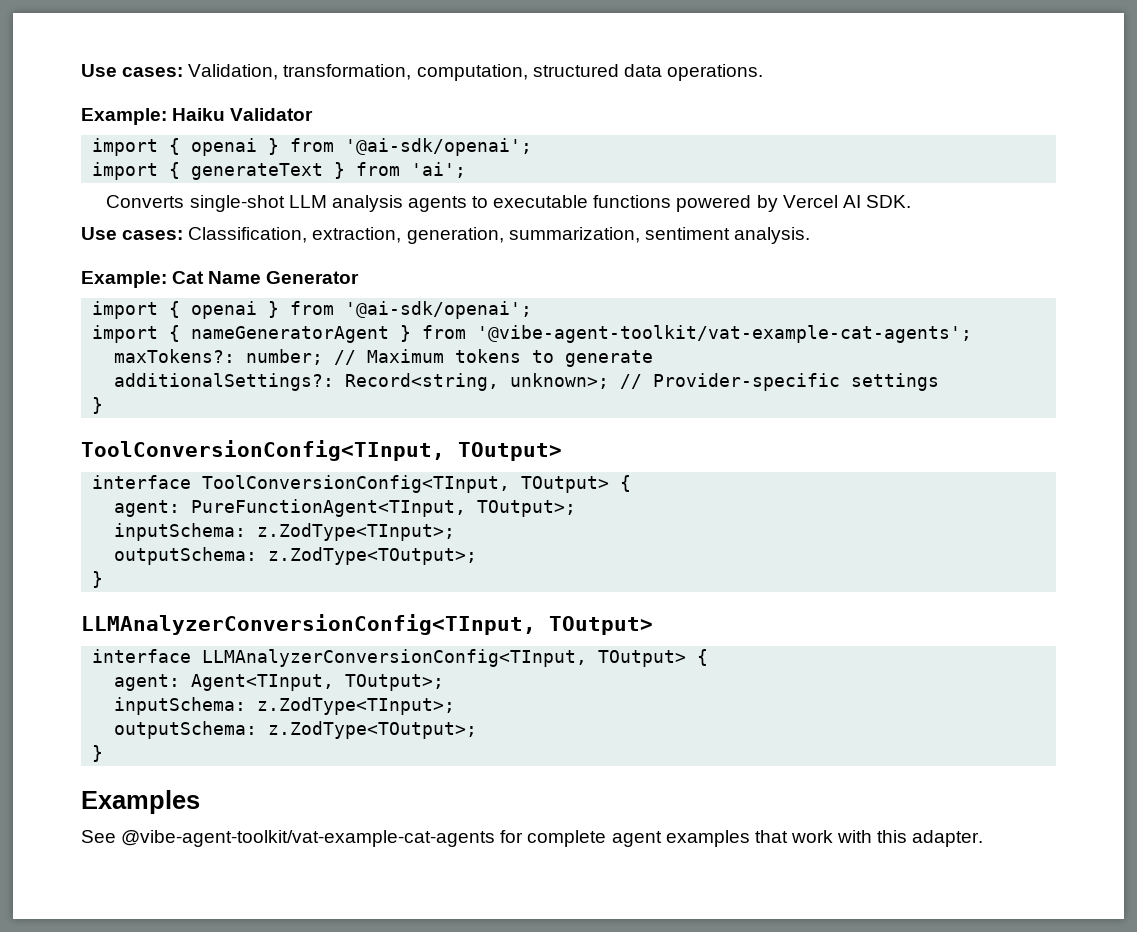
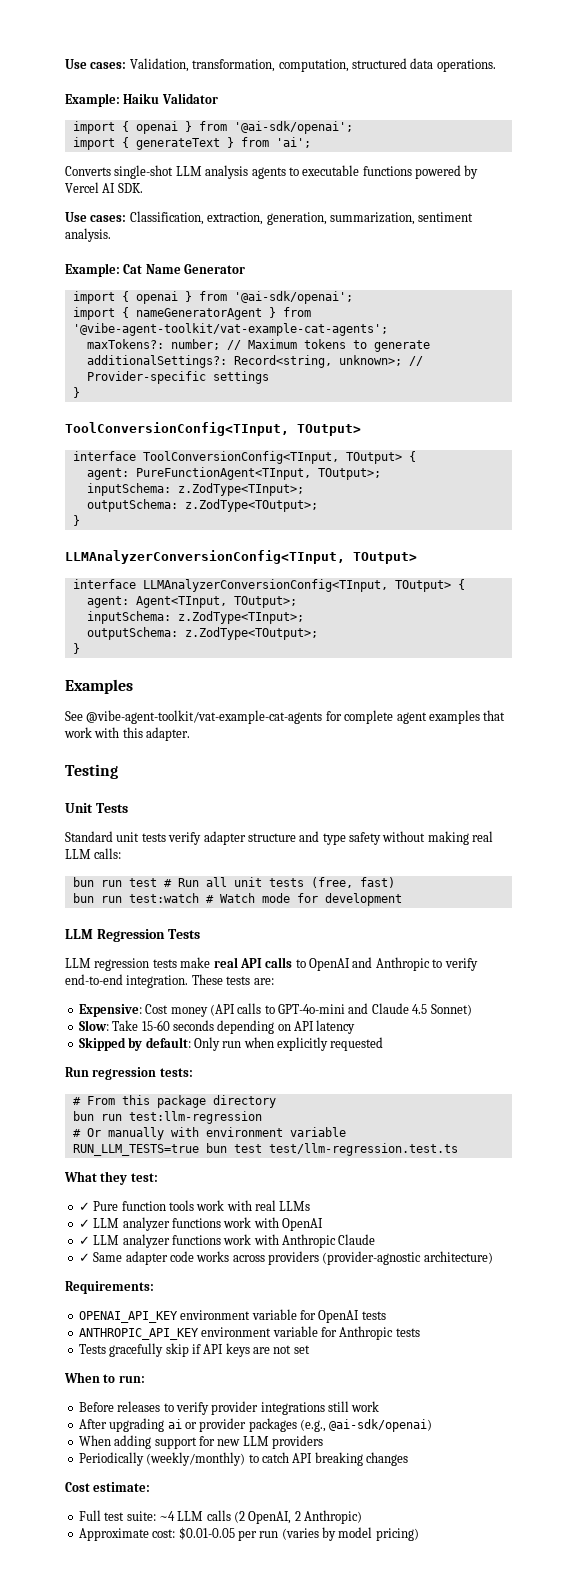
+ Testing
+ Unit Tests
+ Standard unit tests verify adapter structure and type safety without making real LLM calls:
+ bun run test # Run all unit tests (free, fast)
+ bun run test:watch # Watch mode for development
+ LLM Regression Tests
+ LLM regression tests make real API calls to OpenAI and Anthropic to verify end-to-end integration. These tests are:
+ Expensive: Cost money (API calls to GPT-4o-mini and Claude 4.5 Sonnet)
+ Slow: Take 15-60 seconds depending on API latency
+ Skipped by default: Only run when explicitly requested
+ Run regression tests:
+ # From this package directory
+ bun run test:llm-regression
+ # Or manually with environment variable
+ RUN_LLM_TESTS=true bun test test/llm-regression.test.ts
+ What they test:
+ ✓ Pure function tools work with real LLMs
+ ✓ LLM analyzer functions work with OpenAI
+ ✓ LLM analyzer functions work with Anthropic Claude
+ ✓ Same adapter code works across providers (provider-agnostic architecture)
+ Requirements:
+ OPENAI_API_KEY environment variable for OpenAI tests
+ ANTHROPIC_API_KEY environment variable for Anthropic tests
+ Tests gracefully skip if API keys are not set
+ When to run:
+ Before releases to verify provider integrations still work
+ After upgrading ai or provider packages (e.g., @ai-sdk/openai)
+ When adding support for new LLM providers
+ Periodically (weekly/monthly) to catch API breaking changes
+ Cost estimate:
+ Full test suite: ~4 LLM calls (2 OpenAI, 2 Anthropic)
+ Approximate cost: $0.01-0.05 per run (varies by model pricing)

